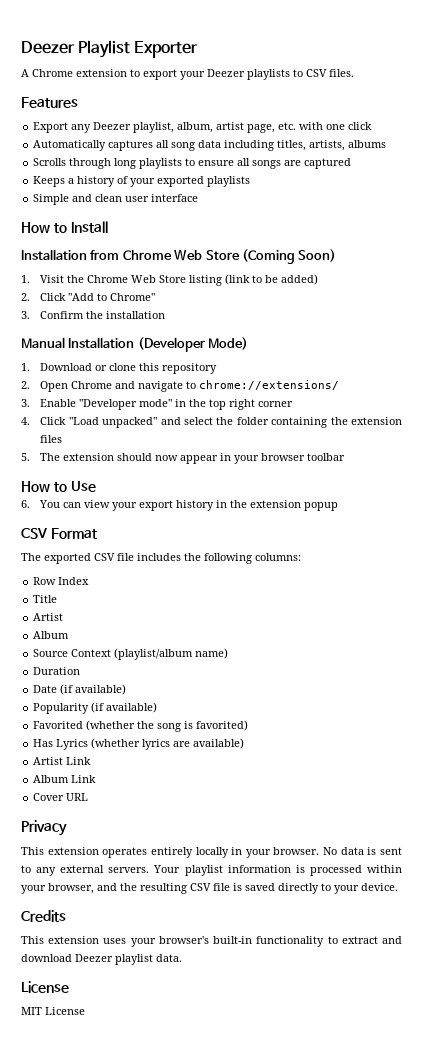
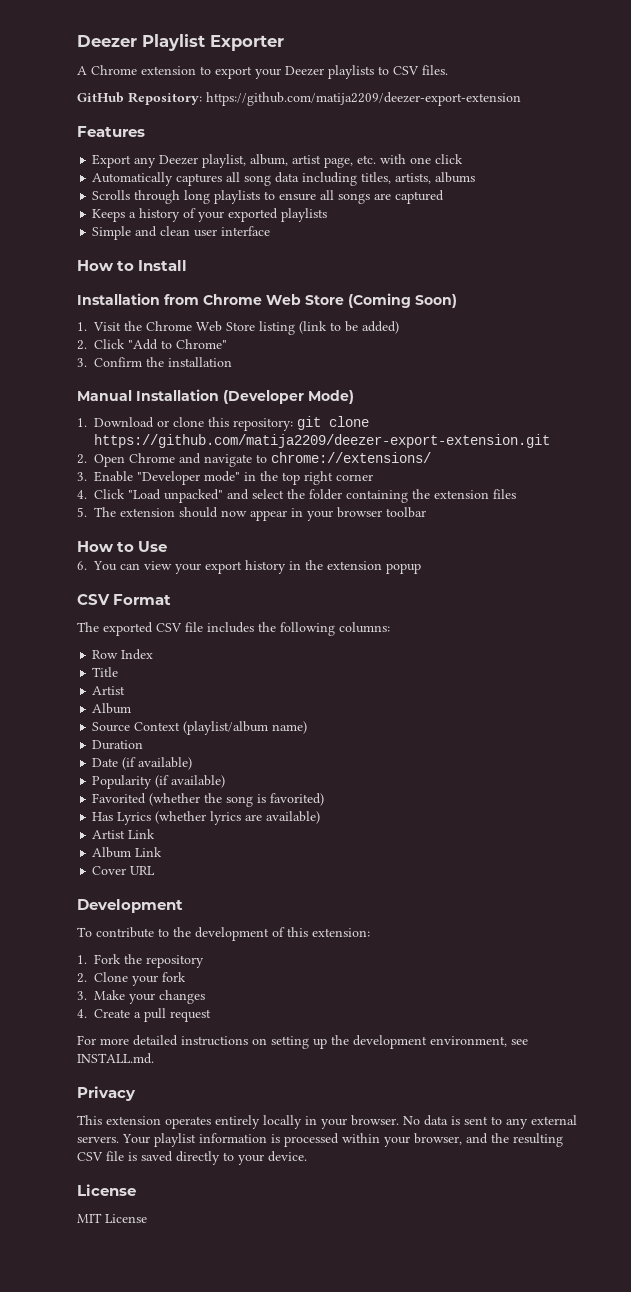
+ GitHub Repository: https://github.com/matija2209/deezer-export-extension
- 1. Download or clone this repository
+ 1. Download or clone this repository: git clone https://github.com/matija2209/deezer-export-extension.git
+ Development
+ To contribute to the development of this extension:
+ 1. Fork the repository
+ 2. Clone your fork
+ 3. Make your changes
+ 4. Create a pull request
+ For more detailed instructions on setting up the development environment, see INSTALL.md.
- Credits
- This extension uses your browser's built-in functionality to extract and download Deezer playlist data.

